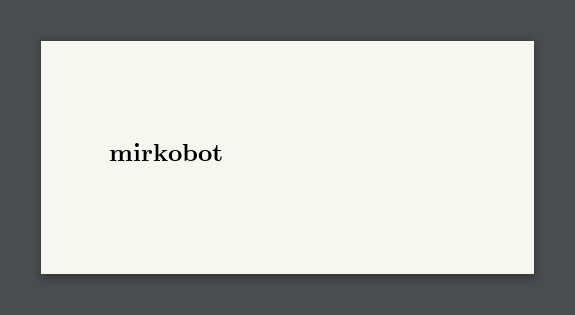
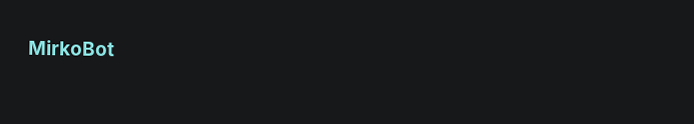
- mirkobot
+ MirkoBot

